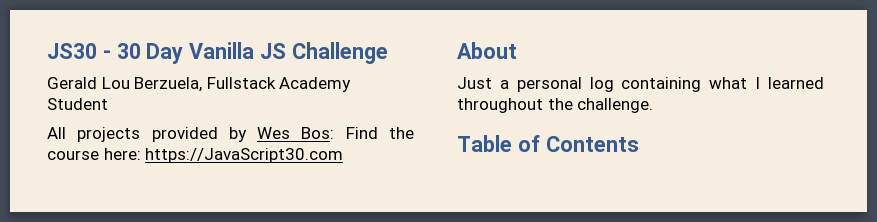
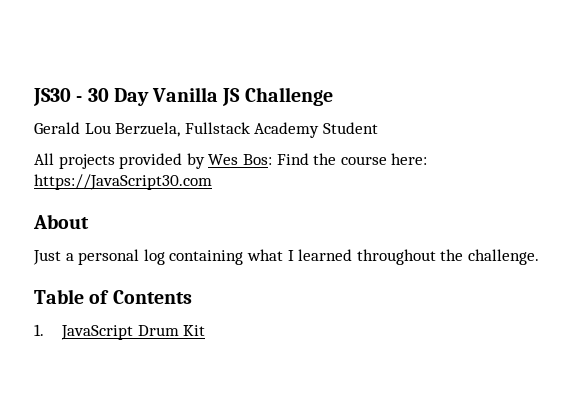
+ 1. JavaScript Drum Kit

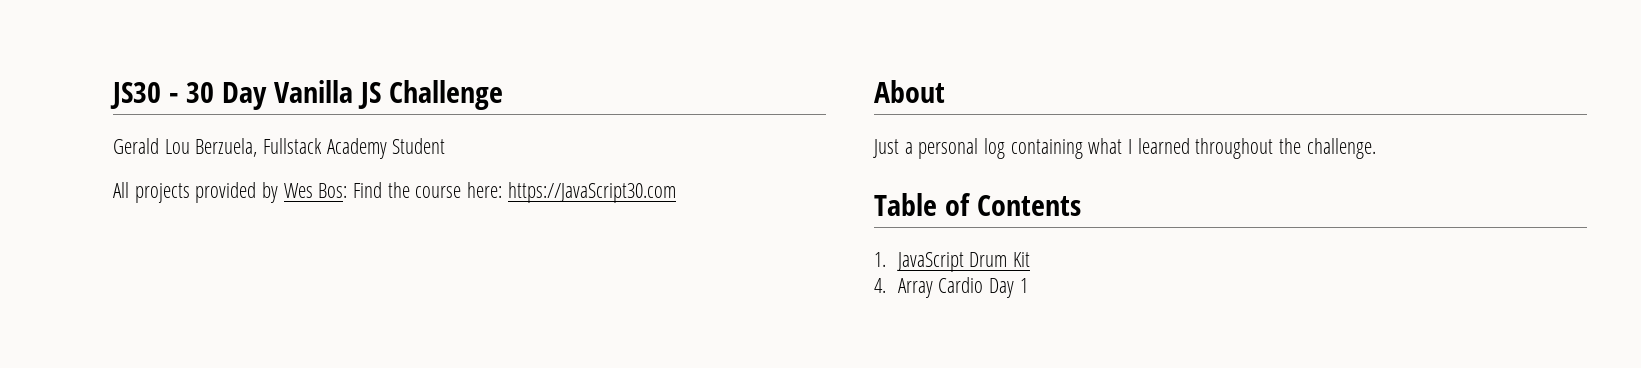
+ 4. Array Cardio Day 1

